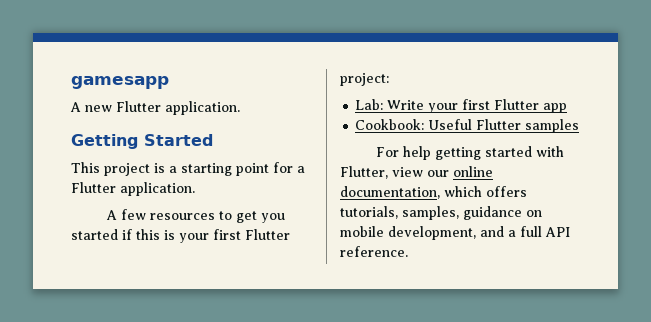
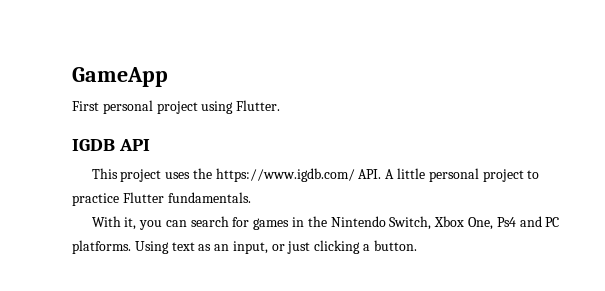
- gamesapp
- A new Flutter application.
- Getting Started
- This project is a starting point for a Flutter application.
- A few resources to get you started if this is your first Flutter project:
- Lab: Write your first Flutter app
- Cookbook: Useful Flutter samples
- For help getting started with Flutter, view our online documentation, which offers tutorials, samples, guidance on mobile development, and a full API reference.
+ GameApp
+ First personal project using Flutter.
+ IGDB API
+ This project uses the https://www.igdb.com/ API. A little personal project to practice Flutter fundamentals.
+ With it, you can search for games in the Nintendo Switch, Xbox One, Ps4 and PC platforms. Using text as an input, or just clicking a button.

